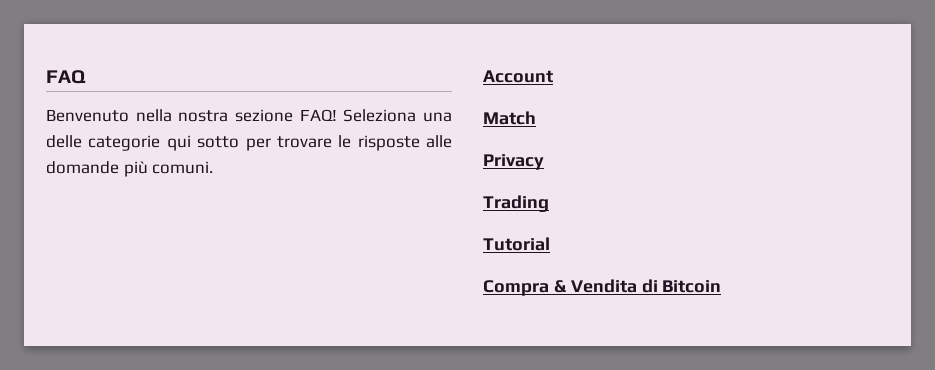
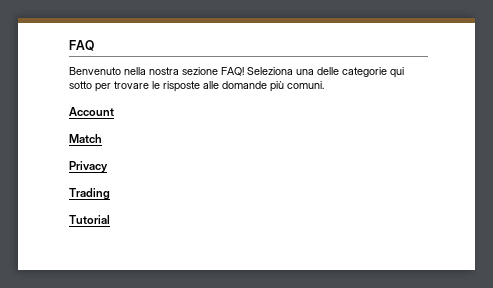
- Compra & Vendita di Bitcoin

